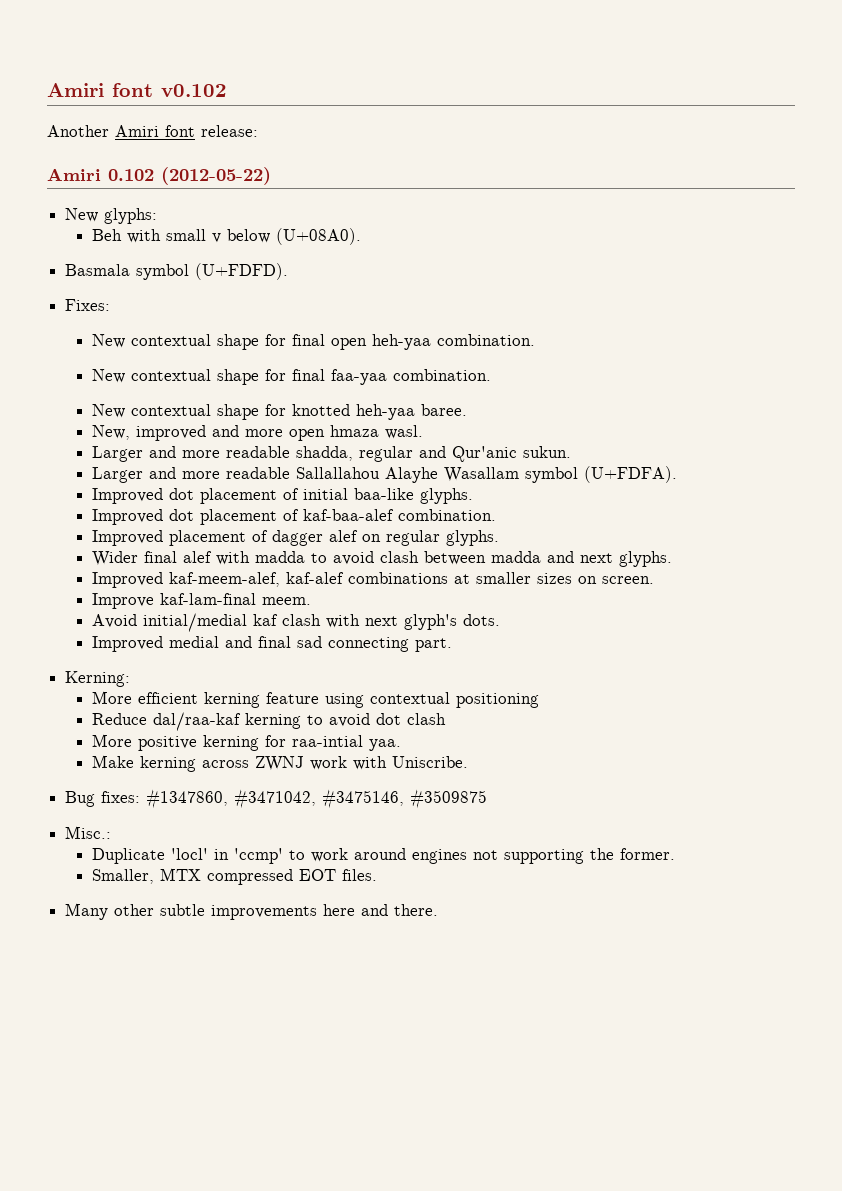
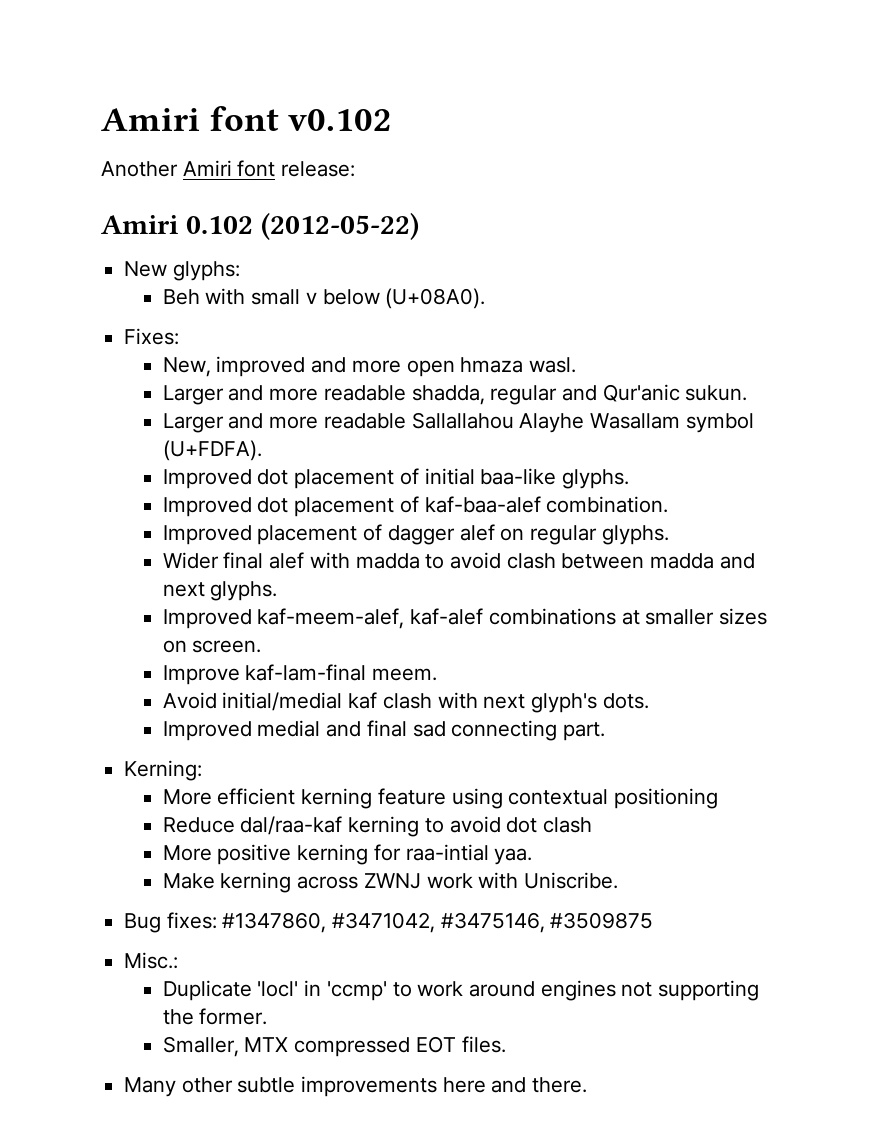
- Basmala symbol (U+FDFD).
  Fixes:
- New contextual shape for final open heh-yaa combination.
- New contextual shape for final faa-yaa combination.
- New contextual shape for knotted heh-yaa baree.

